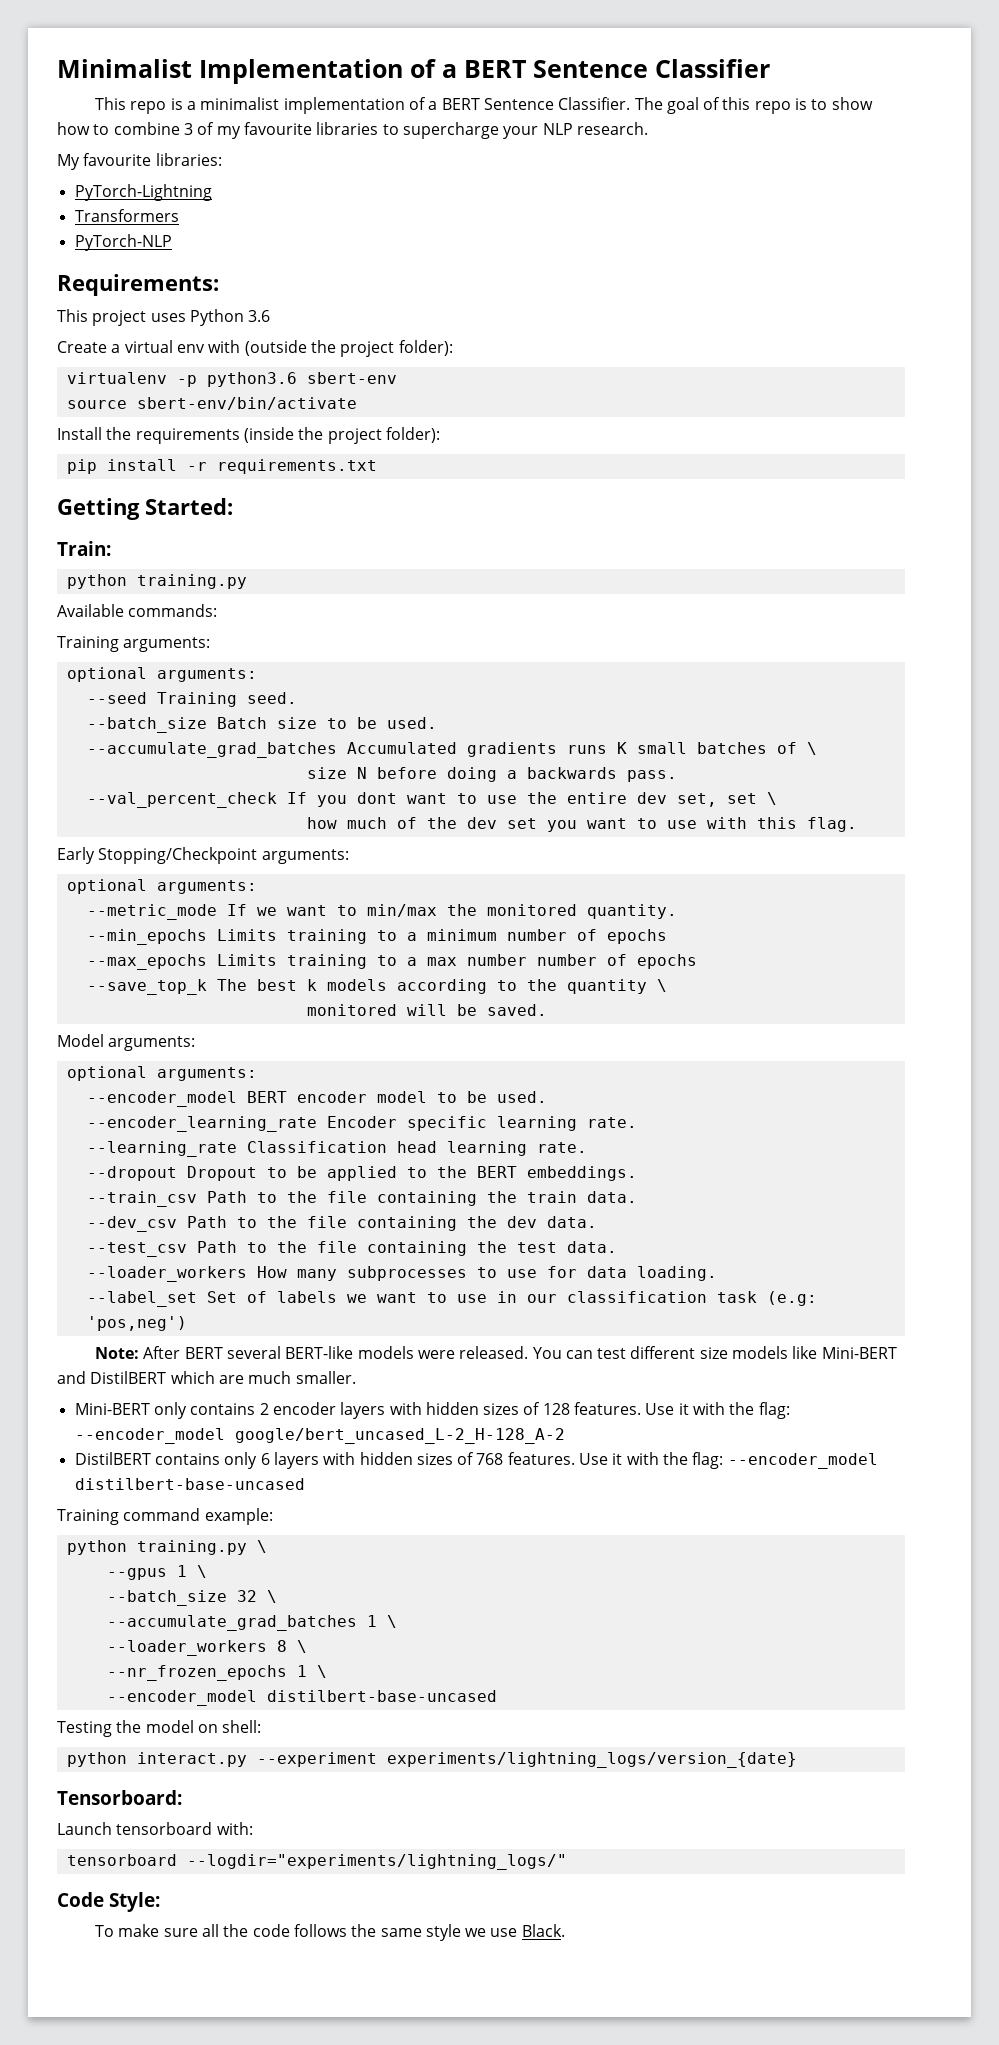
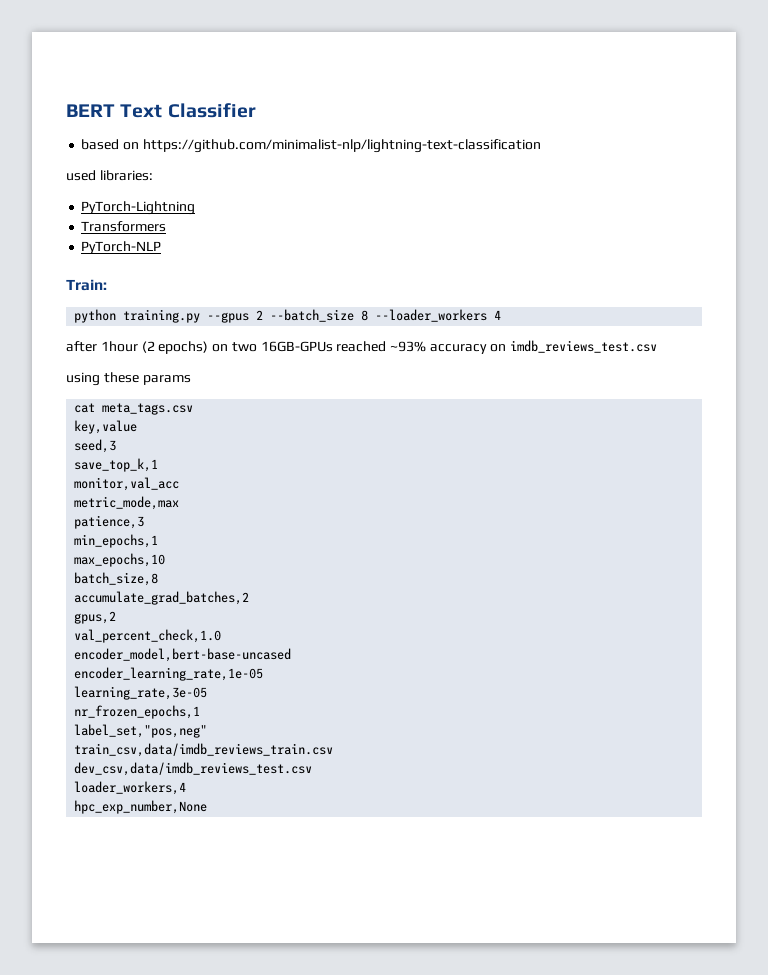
- Minimalist Implementation of a BERT Sentence Classifier
- This repo is a minimalist implementation of a BERT Sentence Classifier. The goal of this repo is to show how to combine 3 of my favourite libraries to supercharge your NLP research.
- My favourite libraries:
+ BERT Text Classifier
+ based on https://github.com/minimalist-nlp/lightning-text-classification
+ used libraries:
  PyTorch-Lightning
  Transformers
  PyTorch-NLP
- Requirements:
- This project uses Python 3.6
- Create a virtual env with (outside the project folder):
- virtualenv -p python3.6 sbert-env
- source sbert-env/bin/activate
- Install the requirements (inside the project folder):
- pip install -r requirements.txt
- Getting Started:
  Train:
- python training.py
- Available commands:
- Training arguments:
- optional arguments:
- --seed Training seed.
- --batch_size Batch size to be used.
- --accumulate_grad_batches Accumulated gradients runs K small batches of \
- size N before doing a backwards pass.
- --val_percent_check If you dont want to use the entire dev set, set \
- how much of the dev set you want to use with this flag.
- Early Stopping/Checkpoint arguments:
- optional arguments:
- --metric_mode If we want to min/max the monitored quantity.
- --min_epochs Limits training to a minimum number of epochs
- --max_epochs Limits training to a max number number of epochs
- --save_top_k The best k models according to the quantity \
- monitored will be saved.
- Model arguments:
- optional arguments:
- --encoder_model BERT encoder model to be used.
- --encoder_learning_rate Encoder specific learning rate.
- --learning_rate Classification head learning rate.
- --dropout Dropout to be applied to the BERT embeddings.
- --train_csv Path to the file containing the train data.
- --dev_csv Path to the file containing the dev data.
- --test_csv Path to the file containing the test data.
- --loader_workers How many subprocesses to use for data loading.
- --label_set Set of labels we want to use in our classification task (e.g: 'pos,neg')
- Note: After BERT several BERT-like models were released. You can test different size models like Mini-BERT and DistilBERT which are much smaller.
- Mini-BERT only contains 2 encoder layers with hidden sizes of 128 features. Use it with the flag: --encoder_model google/bert_uncased_L-2_H-128_A-2
- DistilBERT contains only 6 layers with hidden sizes of 768 features. Use it with the flag: --encoder_model distilbert-base-uncased
- Training command example:
- python training.py \
- --gpus 1 \
- --batch_size 32 \
- --accumulate_grad_batches 1 \
- --loader_workers 8 \
- --nr_frozen_epochs 1 \
- --encoder_model distilbert-base-uncased
- Testing the model on shell:
- python interact.py --experiment experiments/lightning_logs/version_{date}
- Tensorboard:
- Launch tensorboard with:
- tensorboard --logdir="experiments/lightning_logs/"
- Code Style:
- To make sure all the code follows the same style we use Black.
+ python training.py --gpus 2 --batch_size 8 --loader_workers 4
+ after 1hour (2 epochs) on two 16GB-GPUs reached ~93% accuracy on imdb_reviews_test.csv
+ using these params
+ cat meta_tags.csv
+ key,value
+ seed,3
+ save_top_k,1
+ monitor,val_acc
+ metric_mode,max
+ patience,3
+ min_epochs,1
+ max_epochs,10
+ batch_size,8
+ accumulate_grad_batches,2
+ gpus,2
+ val_percent_check,1.0
+ encoder_model,bert-base-uncased
+ encoder_learning_rate,1e-05
+ learning_rate,3e-05
+ nr_frozen_epochs,1
+ label_set,"pos,neg"
+ train_csv,data/imdb_reviews_train.csv
+ dev_csv,data/imdb_reviews_test.csv
+ loader_workers,4
+ hpc_exp_number,None

